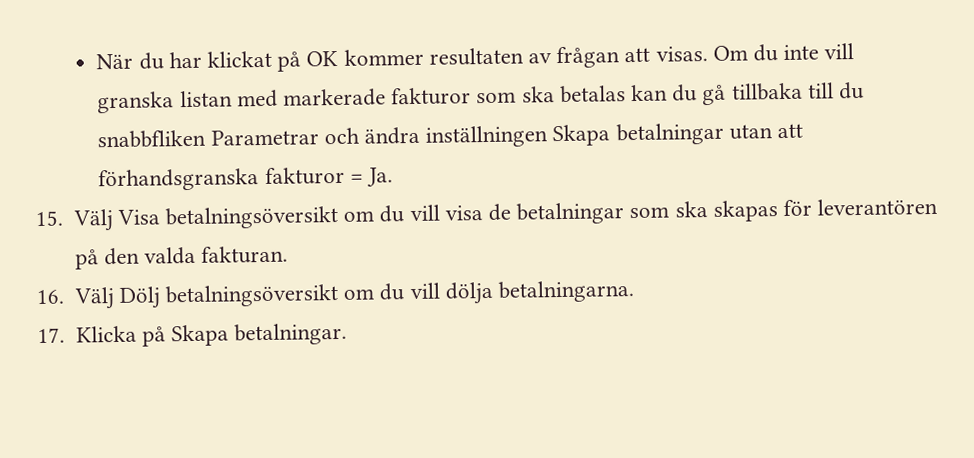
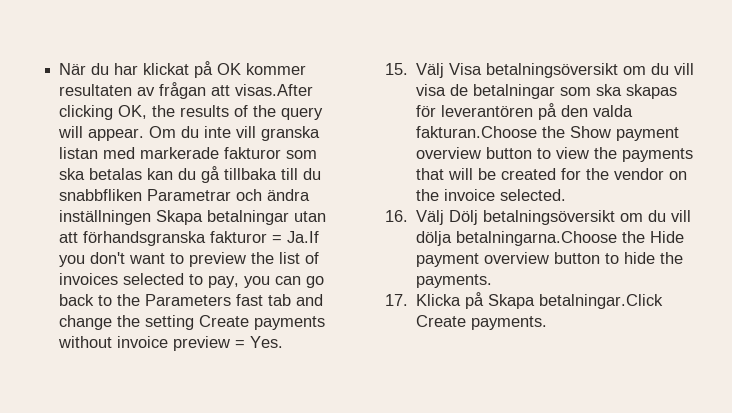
- När du har klickat på OK kommer resultaten av frågan att visas.
+ När du har klickat på OK kommer resultaten av frågan att visas.After clicking OK, the results of the query will appear.
- Om du inte vill granska listan med markerade fakturor som ska betalas kan du gå tillbaka till du snabbfliken Parametrar och ändra inställningen Skapa betalningar utan att förhandsgranska fakturor = Ja.
+ Om du inte vill granska listan med markerade fakturor som ska betalas kan du gå tillbaka till du snabbfliken Parametrar och ändra inställningen Skapa betalningar utan att förhandsgranska fakturor = Ja.If you don't want to preview the list of invoices selected to pay, you can go back to the Parameters fast tab and change the setting Create payments without invoice preview = Yes.
- 15. Välj Visa betalningsöversikt om du vill visa de betalningar som ska skapas för leverantören på den valda fakturan.
+ 15. Välj Visa betalningsöversikt om du vill visa de betalningar som ska skapas för leverantören på den valda fakturan.Choose the Show payment overview button to view the payments that will be created for the vendor on the invoice selected.
- 16. Välj Dölj betalningsöversikt om du vill dölja betalningarna.
+ 16. Välj Dölj betalningsöversikt om du vill dölja betalningarna.Choose the Hide payment overview button to hide the payments.
- 17. Klicka på Skapa betalningar.
+ 17. Klicka på Skapa betalningar.Click Create payments.

